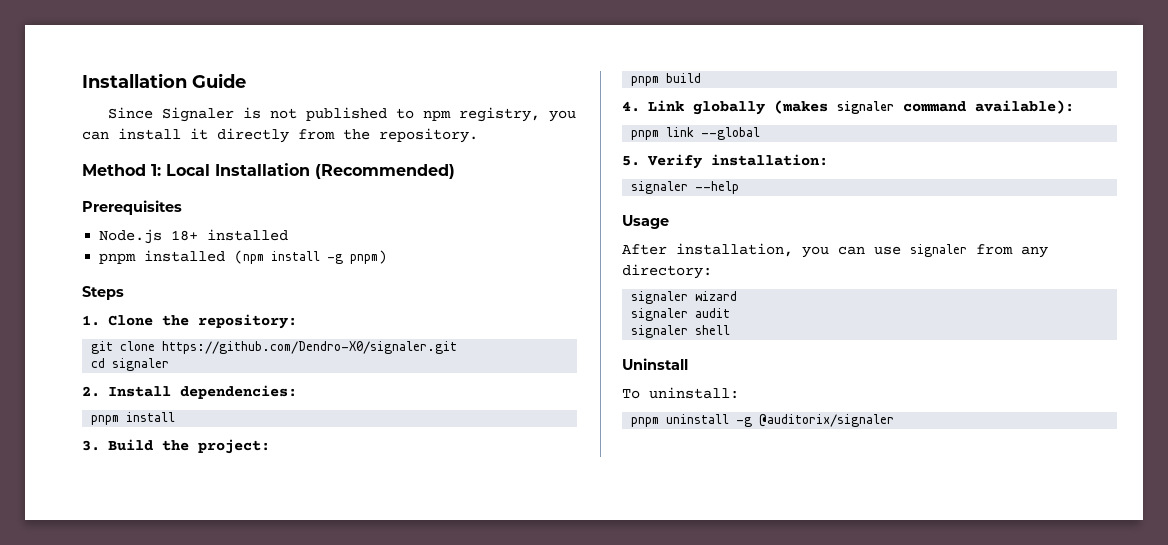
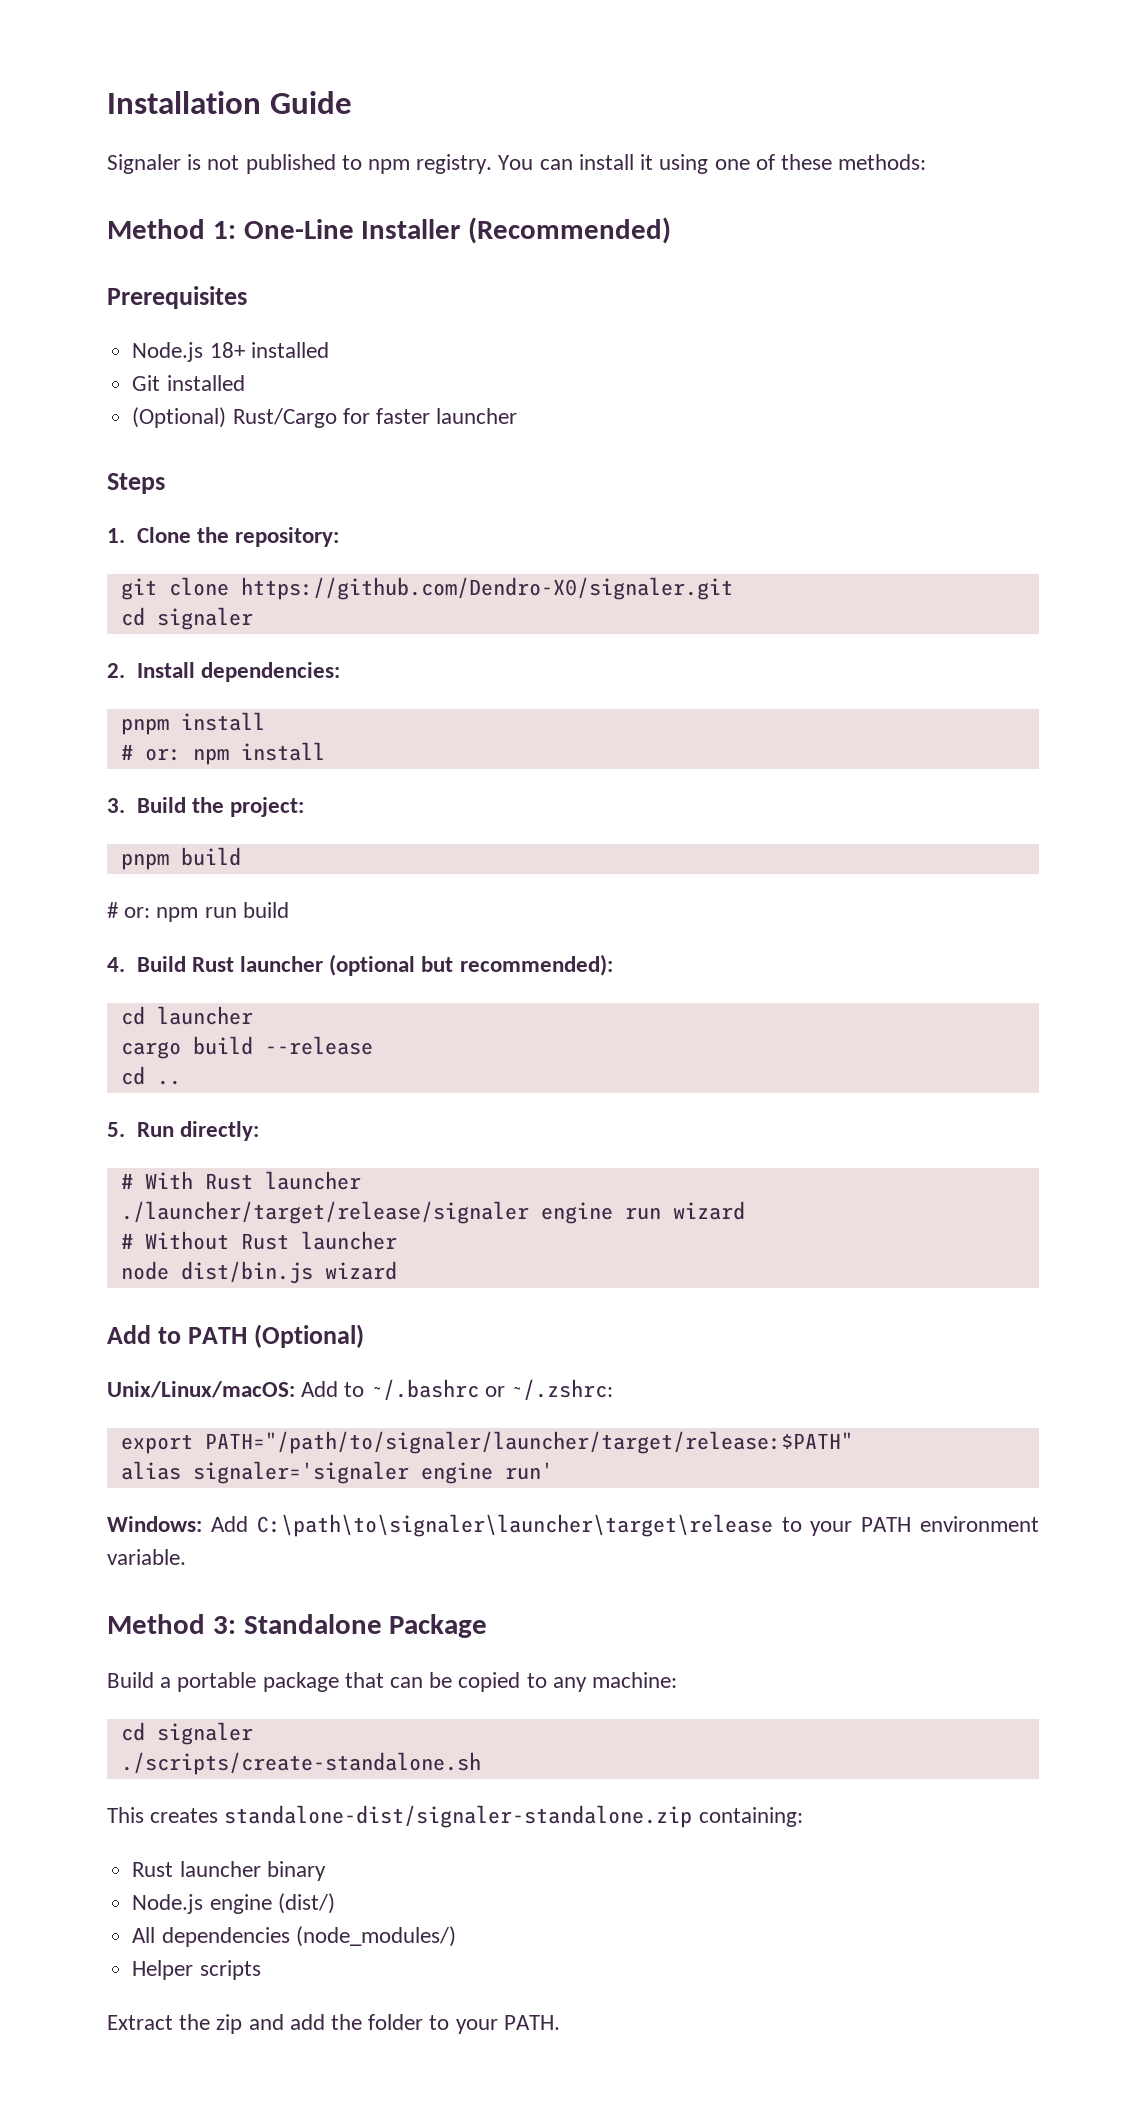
- Since Signaler is not published to npm registry, you can install it directly from the repository.
+ Signaler is not published to npm registry. You can install it using one of these methods:
- Method 1: Local Installation (Recommended)
+ Method 1: One-Line Installer (Recommended)
- pnpm installed (npm install -g pnpm)
+ Git installed
+ (Optional) Rust/Cargo for faster launcher
+ # or: npm install
- 4. Link globally (makes signaler command available):
- pnpm link --global
- 5. Verify installation:
- signaler --help
- Usage
- After installation, you can use signaler from any directory:
- signaler wizard
- signaler audit
- signaler shell
- Uninstall
- To uninstall:
- pnpm uninstall -g @auditorix/signaler
+ # or: npm run build
+ 4. Build Rust launcher (optional but recommended):
+ cd launcher
+ cargo build --release
+ cd ..
+ 5. Run directly:
+ # With Rust launcher
+ ./launcher/target/release/signaler engine run wizard
+ # Without Rust launcher
+ node dist/bin.js wizard
+ Add to PATH (Optional)
+ Unix/Linux/macOS: Add to ~/.bashrc or ~/.zshrc:
+ export PATH="/path/to/signaler/launcher/target/release:$PATH"
+ alias signaler='signaler engine run'
+ Windows: Add C:\path\to\signaler\launcher\target\release to your PATH environment variable.
+ Method 3: Standalone Package
+ Build a portable package that can be copied to any machine:
+ cd signaler
+ ./scripts/create-standalone.sh
+ This creates standalone-dist/signaler-standalone.zip containing:
+ Rust launcher binary
+ Node.js engine (dist/)
+ All dependencies (node_modules/)
+ Helper scripts
+ Extract the zip and add the folder to your PATH.

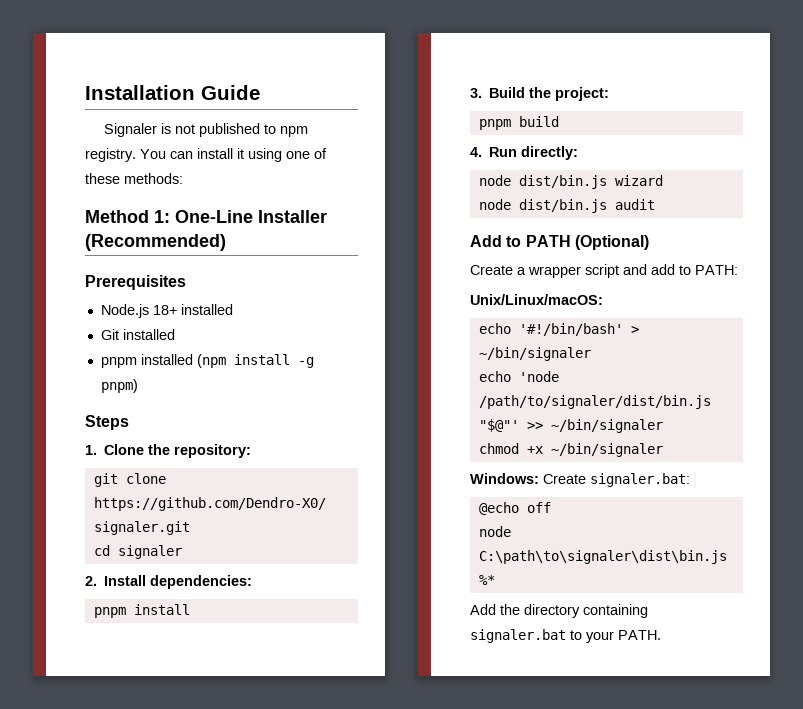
- (Optional) Rust/Cargo for faster launcher
+ pnpm installed (npm install -g pnpm)
- # or: npm install
- # or: npm run build
- 4. Build Rust launcher (optional but recommended):
- cd launcher
- cargo build --release
- cd ..
- 5. Run directly:
- # With Rust launcher
- ./launcher/target/release/signaler engine run wizard
- # Without Rust launcher
+ 4. Run directly:
  node dist/bin.js wizard
+ node dist/bin.js audit
- Unix/Linux/macOS: Add to ~/.bashrc or ~/.zshrc:
- export PATH="/path/to/signaler/launcher/target/release:$PATH"
- alias signaler='signaler engine run'
- Windows: Add C:\path\to\signaler\launcher\target\release to your PATH environment variable.
- Method 3: Standalone Package
- Build a portable package that can be copied to any machine:
- cd signaler
- ./scripts/create-standalone.sh
- This creates standalone-dist/signaler-standalone.zip containing:
- Rust launcher binary
- Node.js engine (dist/)
- All dependencies (node_modules/)
- Helper scripts
- Extract the zip and add the folder to your PATH.
+ Create a wrapper script and add to PATH:
+ Unix/Linux/macOS:
+ echo '#!/bin/bash' > ~/bin/signaler
+ echo 'node /path/to/signaler/dist/bin.js "$@"' >> ~/bin/signaler
+ chmod +x ~/bin/signaler
+ Windows: Create signaler.bat:
+ @echo off
+ node C:\path\to\signaler\dist\bin.js %*
+ Add the directory containing signaler.bat to your PATH.

